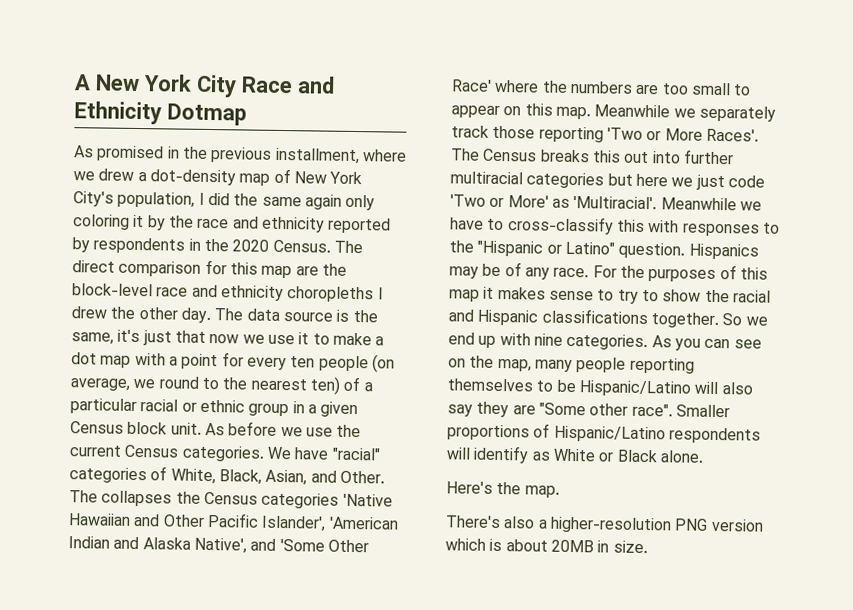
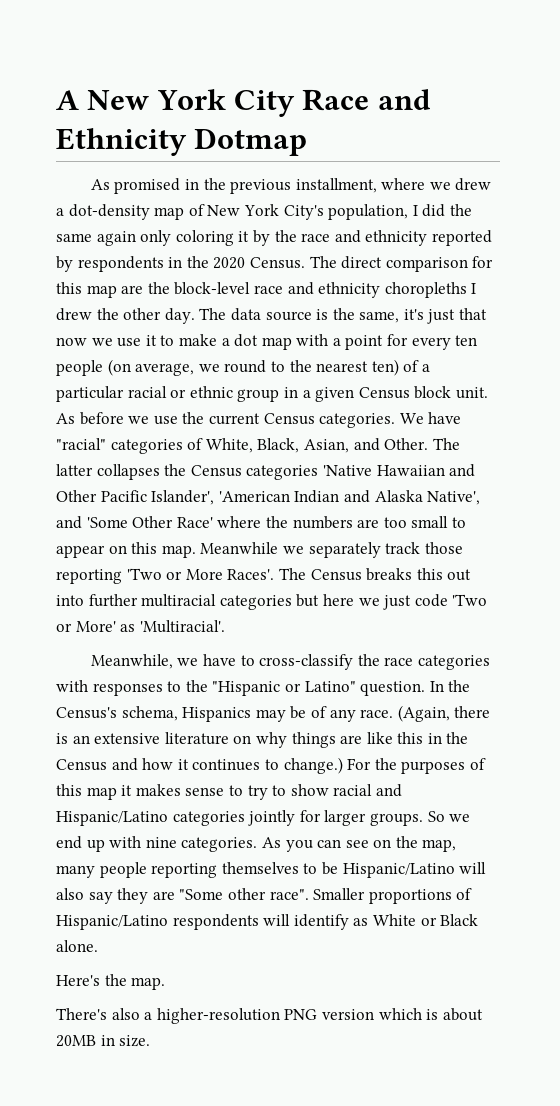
- The collapses the Census categories 'Native Hawaiian and Other Pacific Islander', 'American Indian and Alaska Native', and 'Some Other Race' where the numbers are too small to appear on this map.
+ The latter collapses the Census categories 'Native Hawaiian and Other Pacific Islander', 'American Indian and Alaska Native', and 'Some Other Race' where the numbers are too small to appear on this map.
- The Census breaks this out into further multiracial categories but here we just code 'Two or More' as 'Multiracial'. Meanwhile we have to cross-classify this with responses to the "Hispanic or Latino" question.
+ The Census breaks this out into further multiracial categories but here we just code 'Two or More' as 'Multiracial'.
+ Meanwhile, we have to cross-classify the race categories with responses to the "Hispanic or Latino" question.
- Hispanics may be of any race.
+ In the Census's schema, Hispanics may be of any race.
+ (Again, there is an extensive literature on why things are like this in the Census and how it continues to change.)
- For the purposes of this map it makes sense to try to show the racial and Hispanic classifications together.
+ For the purposes of this map it makes sense to try to show racial and Hispanic/Latino categories jointly for larger groups.

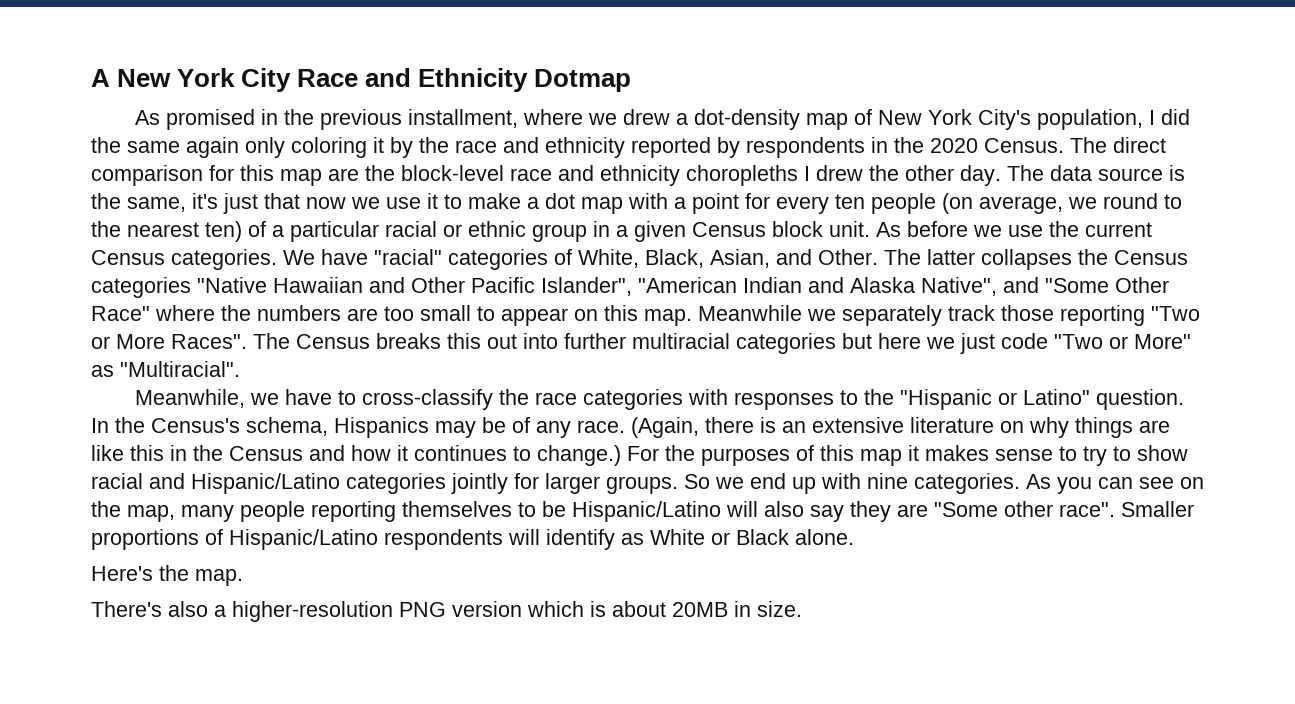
- The latter collapses the Census categories 'Native Hawaiian and Other Pacific Islander', 'American Indian and Alaska Native', and 'Some Other Race' where the numbers are too small to appear on this map.
+ The latter collapses the Census categories "Native Hawaiian and Other Pacific Islander", "American Indian and Alaska Native", and "Some Other Race" where the numbers are too small to appear on this map.
- Meanwhile we separately track those reporting 'Two or More Races'.
+ Meanwhile we separately track those reporting "Two or More Races".
- The Census breaks this out into further multiracial categories but here we just code 'Two or More' as 'Multiracial'.
+ The Census breaks this out into further multiracial categories but here we just code "Two or More" as "Multiracial".

